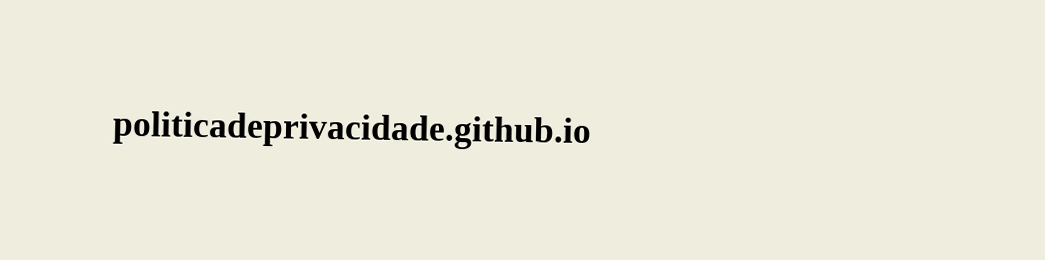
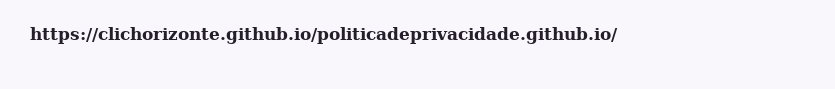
- politicadeprivacidade.github.io
+ https://clichorizonte.github.io/politicadeprivacidade.github.io/

